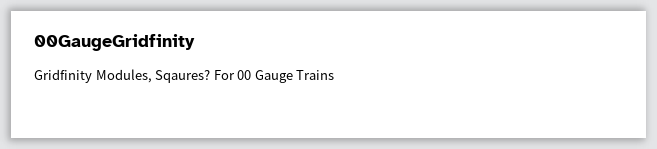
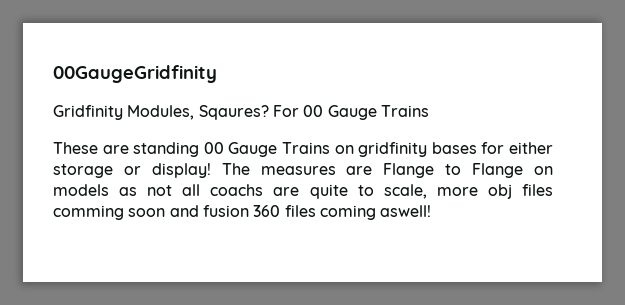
+ These are standing 00 Gauge Trains on gridfinity bases for either storage or display! The measures are Flange to Flange on models as not all coachs are quite to scale, more obj files comming soon and fusion 360 files coming aswell!

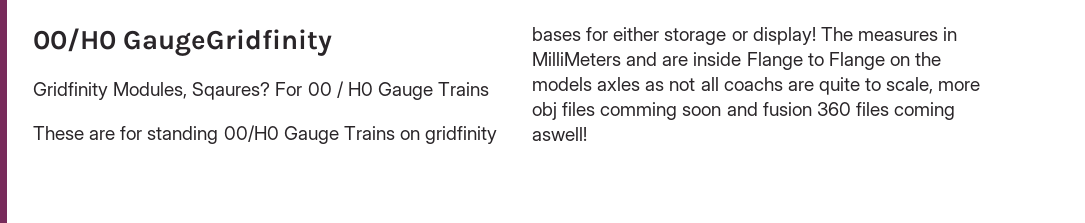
- 00GaugeGridfinity
+ 00/H0 GaugeGridfinity
- For 00 Gauge Trains
+ For 00 / H0 Gauge Trains
- These are standing 00 Gauge Trains on gridfinity bases for either storage or display!
+ These are for standing 00/H0 Gauge Trains on gridfinity bases for either storage or display!
- The measures are Flange to Flange on models as not all coachs are quite to scale, more obj files comming soon and fusion 360 files coming aswell!
+ The measures in MilliMeters and are inside Flange to Flange on the models axles as not all coachs are quite to scale, more obj files comming soon and fusion 360 files coming aswell!

